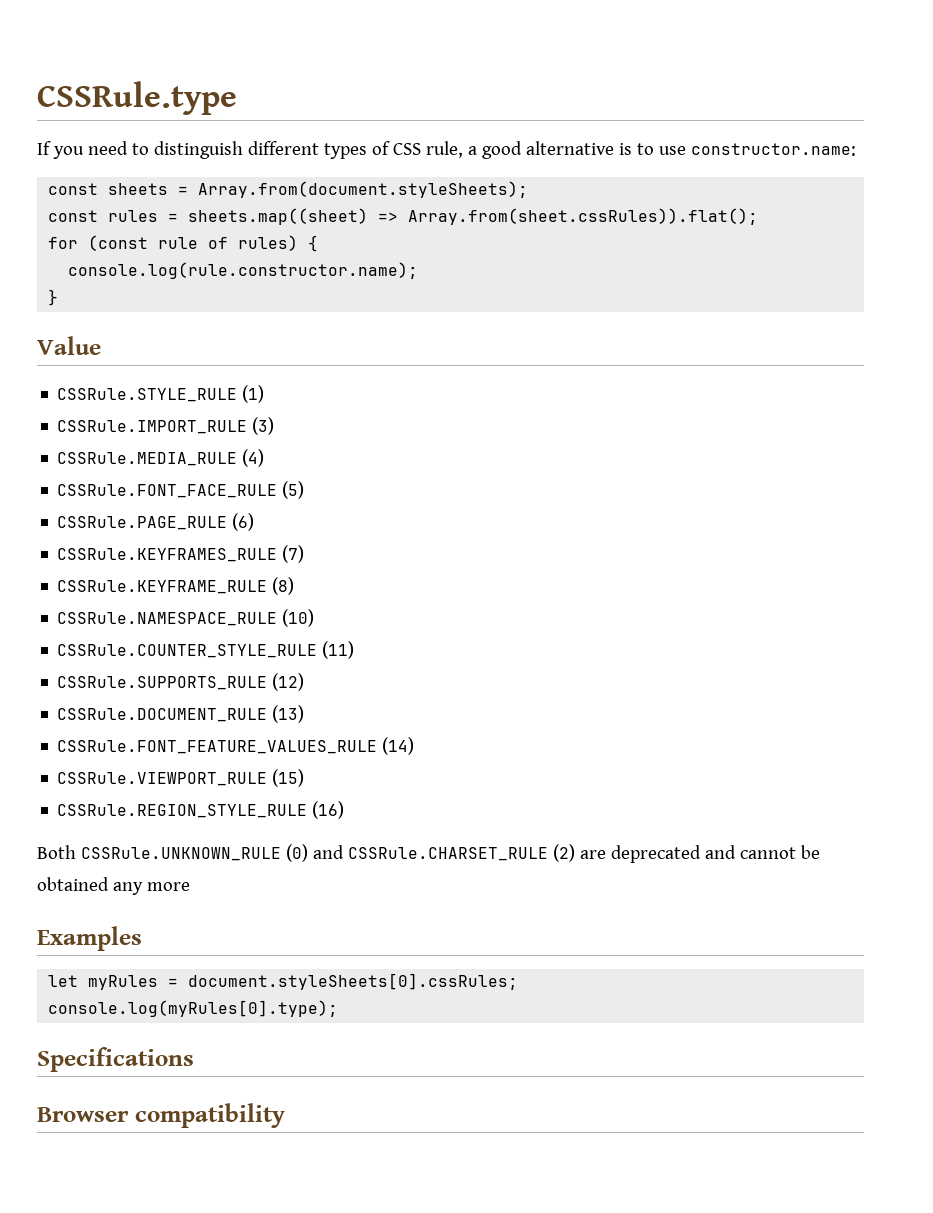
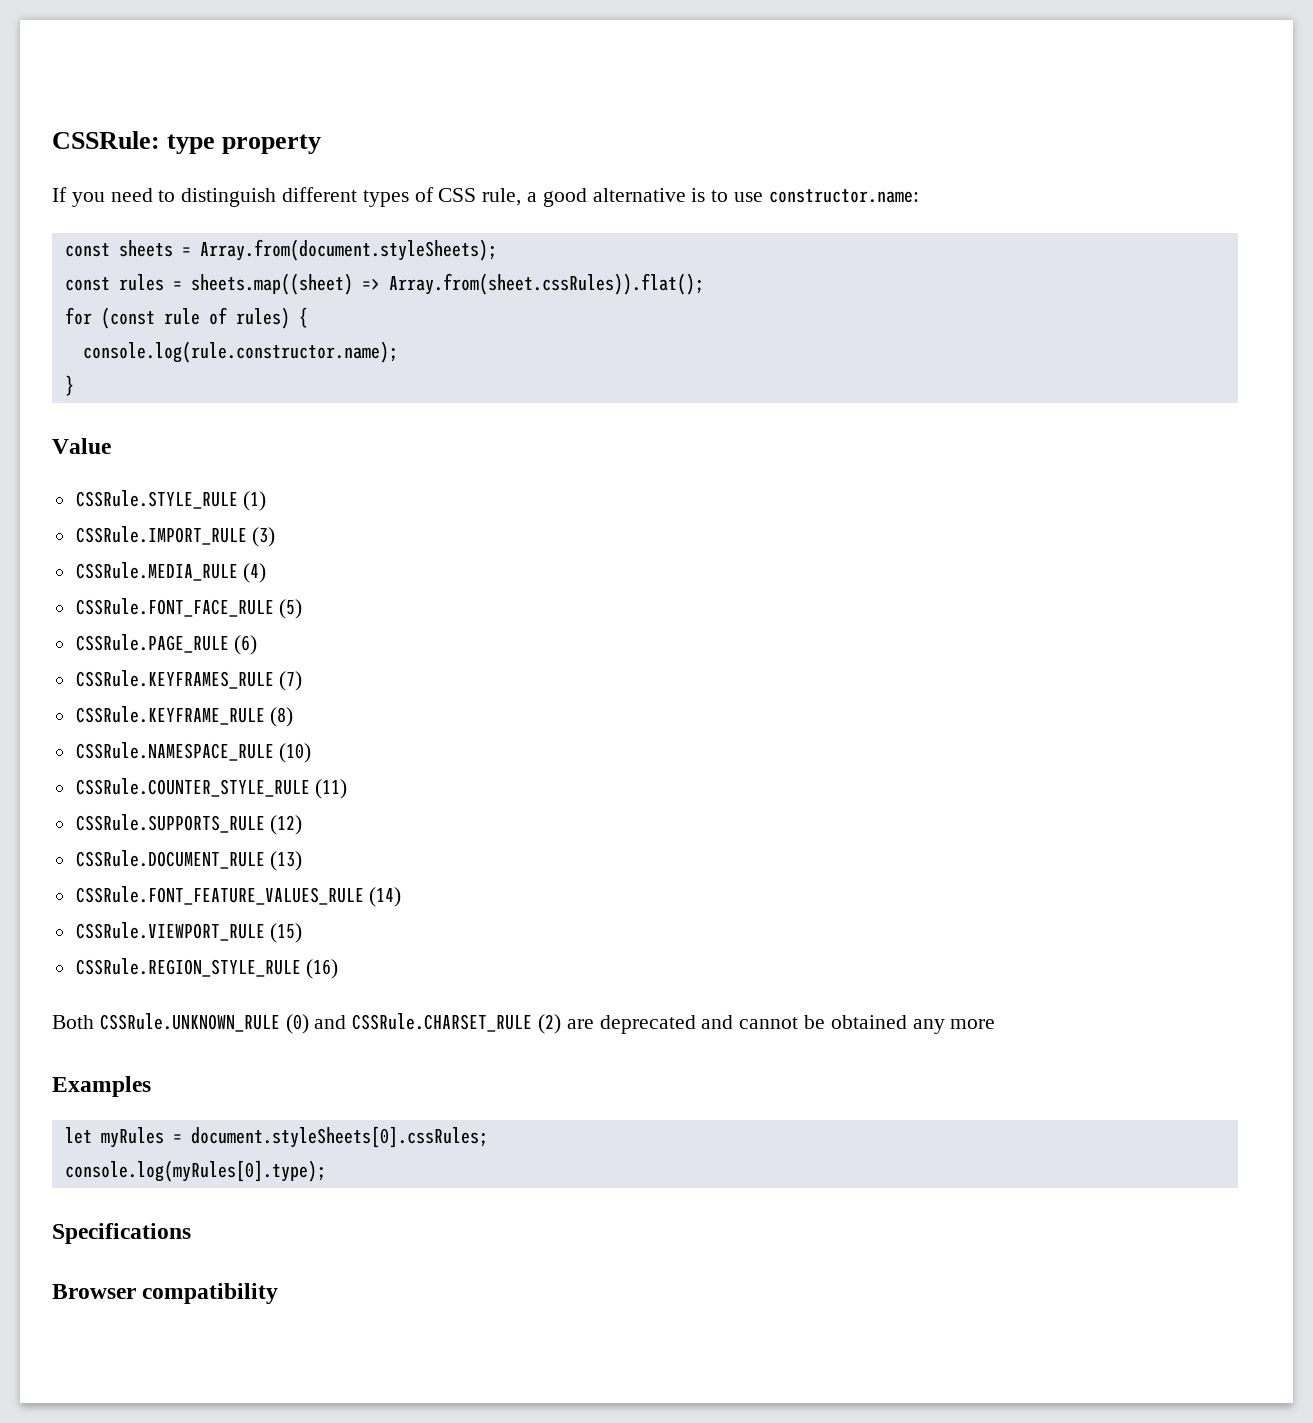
- CSSRule.type
+ CSSRule: type property

